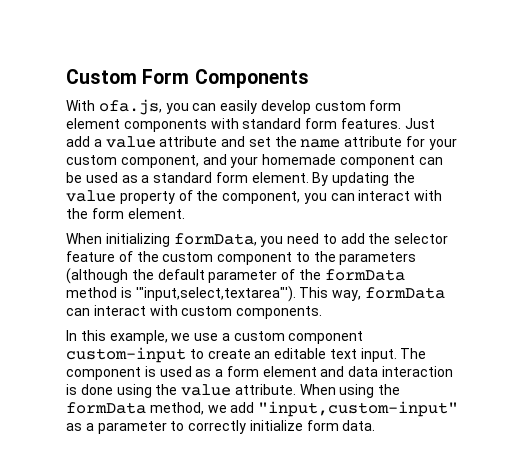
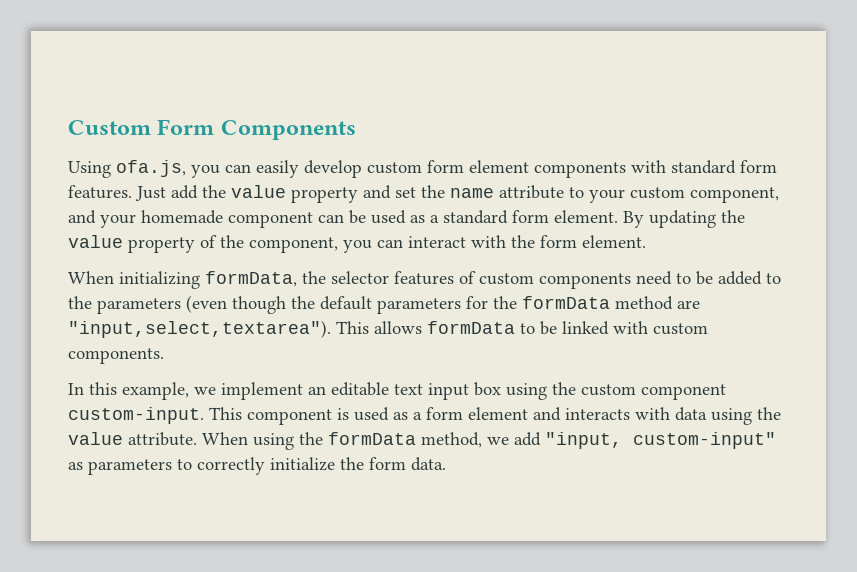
- With ofa.js, you can easily develop custom form element components with standard form features.
+ Using ofa.js, you can easily develop custom form element components with standard form features.
- Just add a value attribute and set the name attribute for your custom component, and your homemade component can be used as a standard form element.
+ Just add the value property and set the name attribute to your custom component, and your homemade component can be used as a standard form element.
- When initializing formData, you need to add the selector feature of the custom component to the parameters (although the default parameter of the formData method is '"input,select,textarea"'). This way, formData can interact with custom components.
+ When initializing formData, the selector features of custom components need to be added to the parameters (even though the default parameters for the formData method are "input,select,textarea"). This allows formData to be linked with custom components.
- In this example, we use a custom component custom-input to create an editable text input. The component is used as a form element and data interaction is done using the value attribute.
+ In this example, we implement an editable text input box using the custom component custom-input. This component is used as a form element and interacts with data using the value attribute.
- When using the formData method, we add "input,custom-input" as a parameter to correctly initialize form data.
+ When using the formData method, we add "input, custom-input" as parameters to correctly initialize the form data.

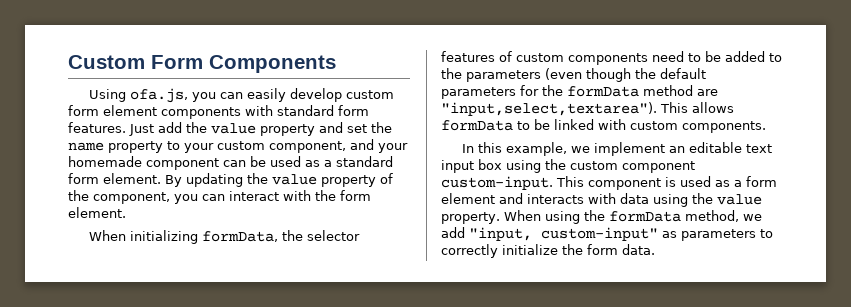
- Just add the value property and set the name attribute to your custom component, and your homemade component can be used as a standard form element.
+ Just add the value property and set the name property to your custom component, and your homemade component can be used as a standard form element.
- This component is used as a form element and interacts with data using the value attribute.
+ This component is used as a form element and interacts with data using the value property.

